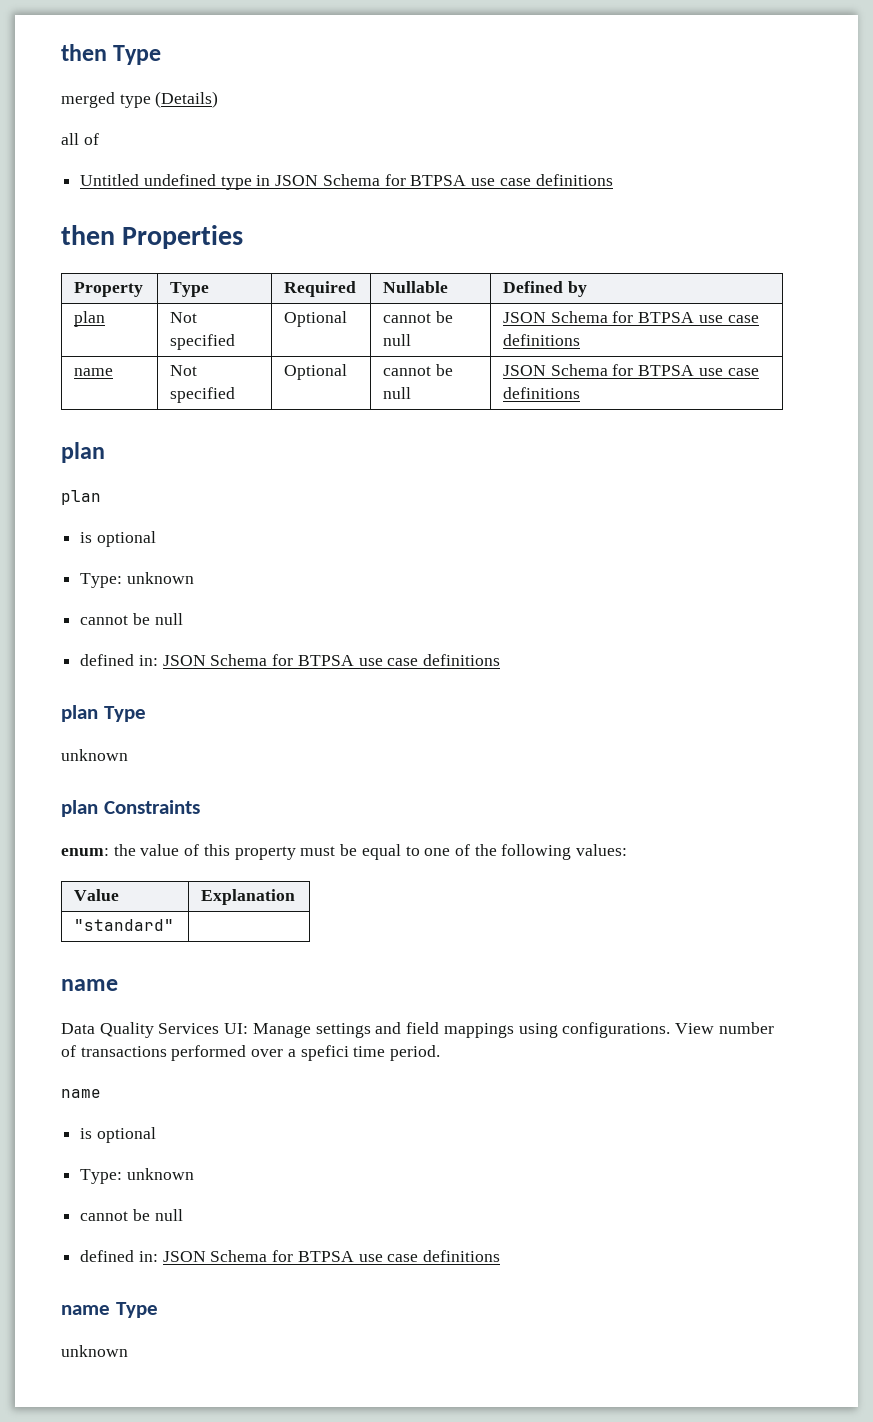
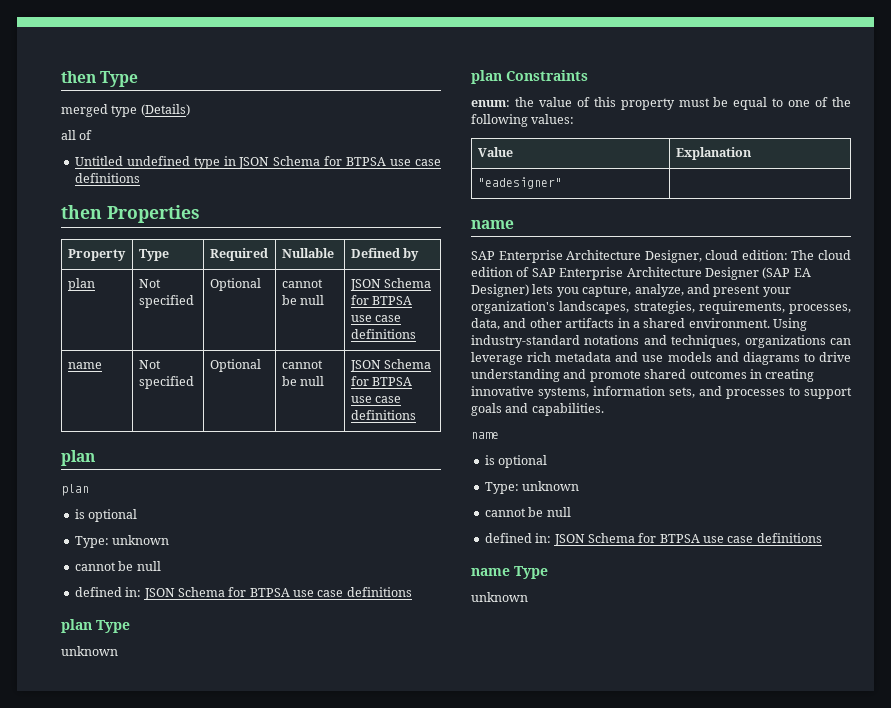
- "standard" |
+ "eadesigner" |
  name
- Data Quality Services UI: Manage settings and field mappings using configurations. View number of transactions performed over a spefici time period.
+ SAP Enterprise Architecture Designer, cloud edition: The cloud edition of SAP Enterprise Architecture Designer (SAP EA Designer) lets you capture, analyze, and present your organization's landscapes, strategies, requirements, processes, data, and other artifacts in a shared environment. Using industry-standard notations and techniques, organizations can leverage rich metadata and use models and diagrams to drive understanding and promote shared outcomes in creating innovative systems, information sets, and processes to support goals and capabilities.

